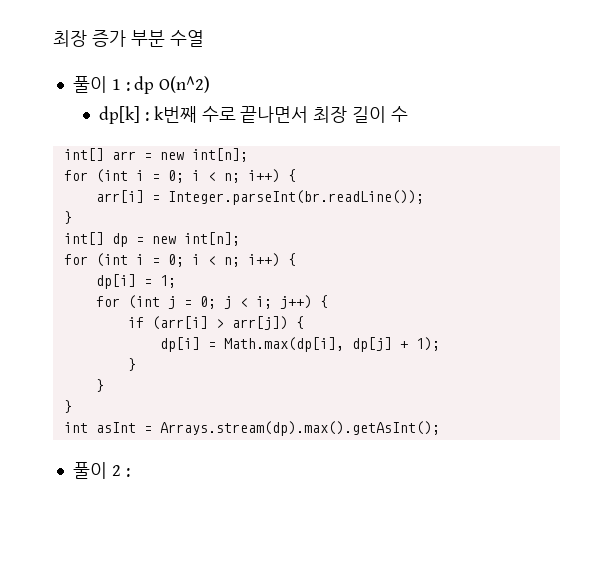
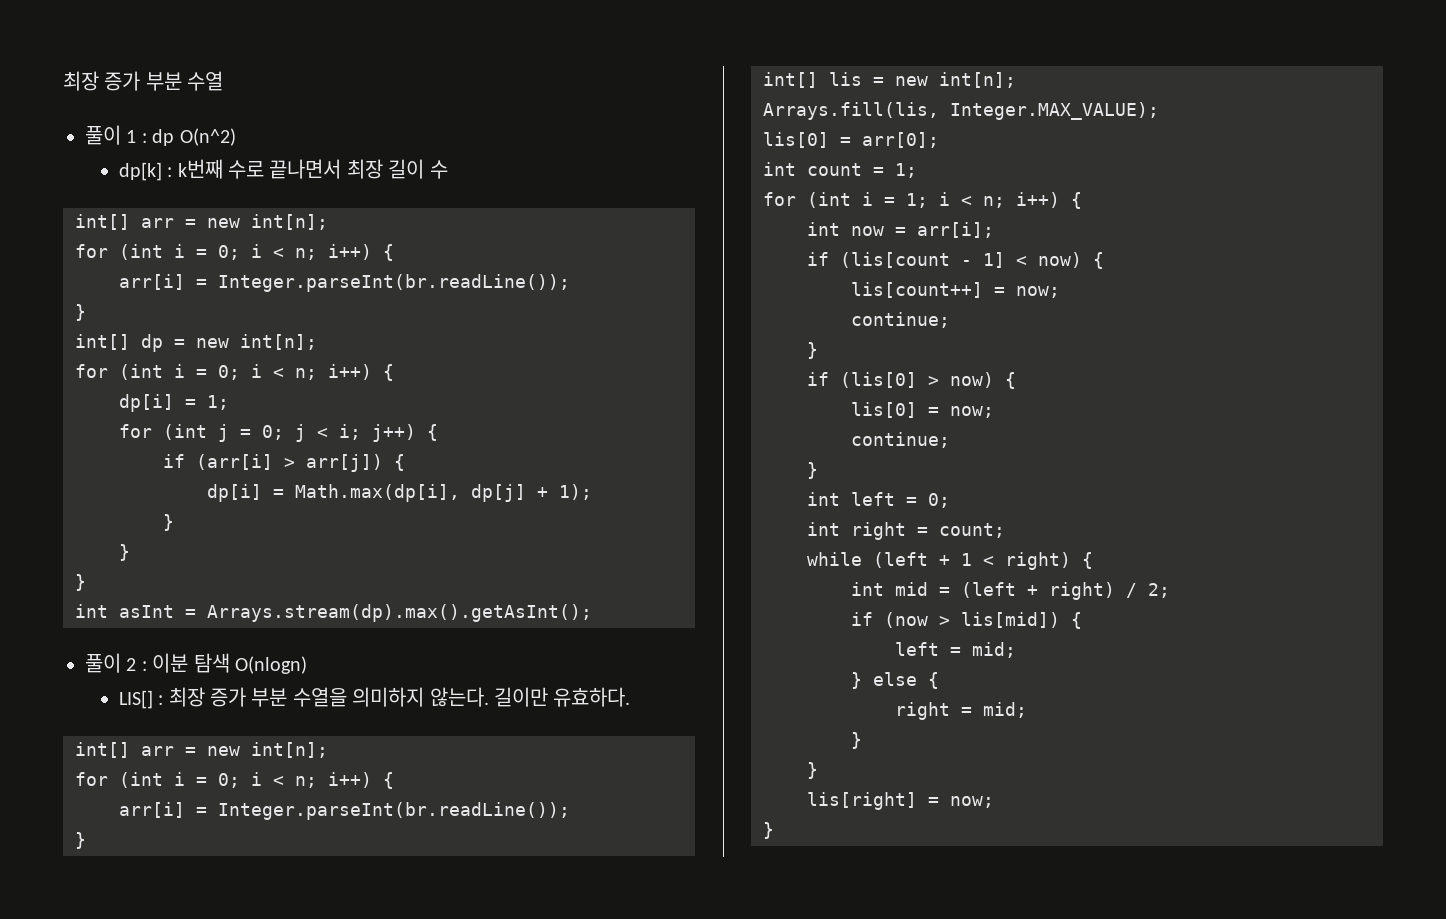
- 풀이 2 :
+ 풀이 2 : 이분 탐색 O(nlogn)
+ LIS[] : 최장 증가 부분 수열을 의미하지 않는다. 길이만 유효하다.
+ int[] arr = new int[n];
+ for (int i = 0; i < n; i++) {
+ arr[i] = Integer.parseInt(br.readLine());
+ }
+ int[] lis = new int[n];
+ Arrays.fill(lis, Integer.MAX_VALUE);
+ lis[0] = arr[0];
+ int count = 1;
+ for (int i = 1; i < n; i++) {
+ int now = arr[i];
+ if (lis[count - 1] < now) {
+ lis[count++] = now;
+ continue;
+ }
+ if (lis[0] > now) {
+ lis[0] = now;
+ continue;
+ }
+ int left = 0;
+ int right = count;
+ while (left + 1 < right) {
+ int mid = (left + right) / 2;
+ if (now > lis[mid]) {
+ left = mid;
+ } else {
+ right = mid;
+ }
+ }
+ lis[right] = now;
+ }

